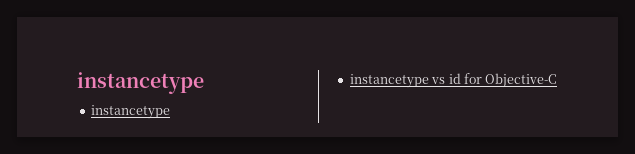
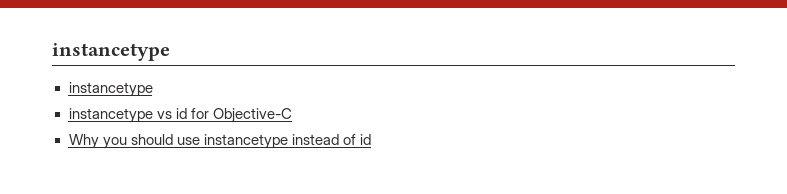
+ Why you should use instancetype instead of id

